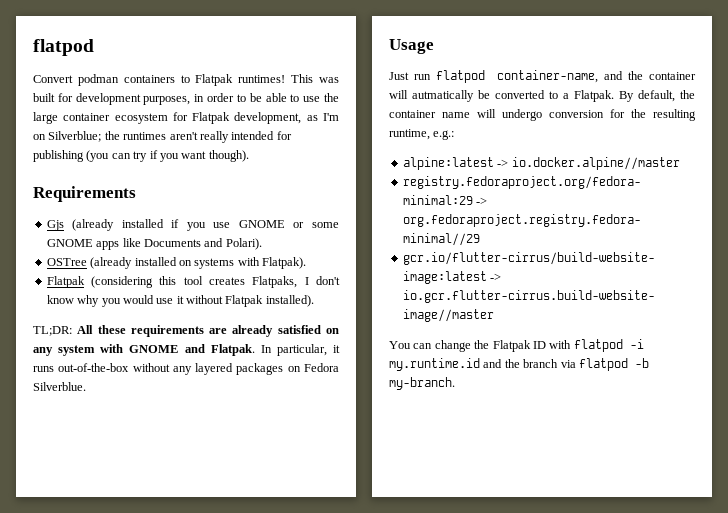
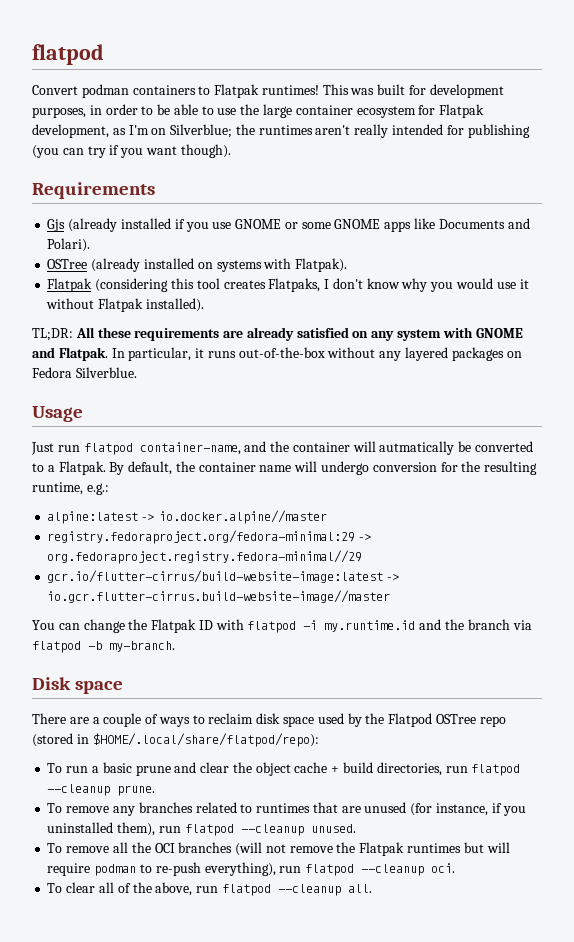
+ Disk space
+ There are a couple of ways to reclaim disk space used by the Flatpod OSTree repo (stored in $HOME/.local/share/flatpod/repo):
+ To run a basic prune and clear the object cache + build directories, run flatpod --cleanup prune.
+ To remove any branches related to runtimes that are unused (for instance, if you uninstalled them), run flatpod --cleanup unused.
+ To remove all the OCI branches (will not remove the Flatpak runtimes but will require podman to re-push everything), run flatpod --cleanup oci.
+ To clear all of the above, run flatpod --cleanup all.

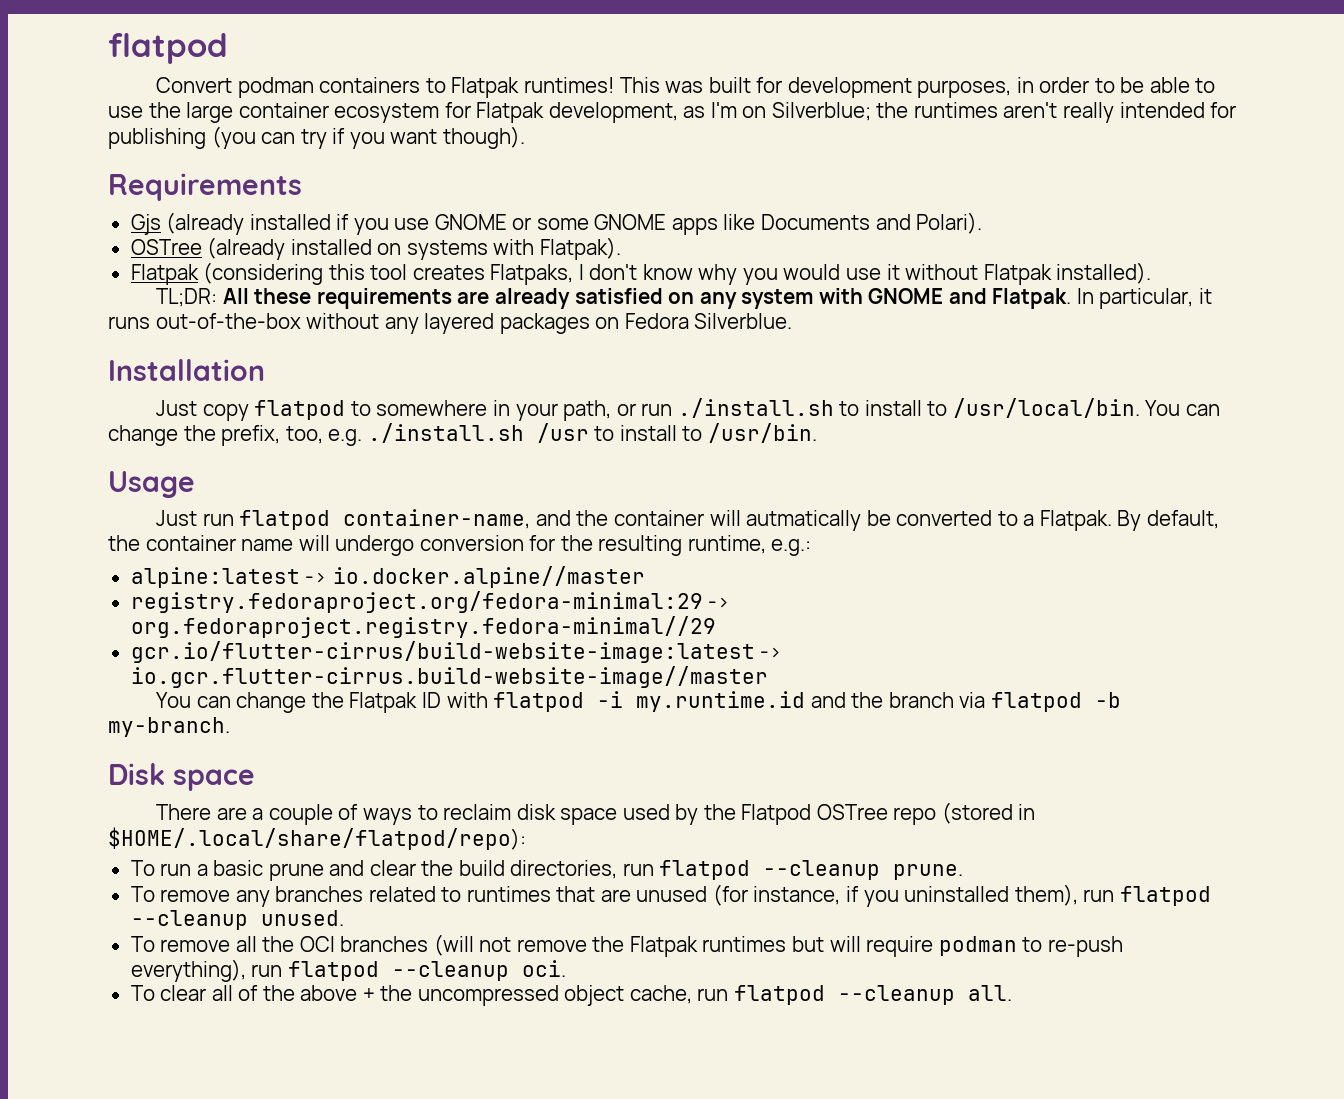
+ Installation
+ Just copy flatpod to somewhere in your path, or run ./install.sh to install to /usr/local/bin. You can change the prefix, too, e.g. ./install.sh /usr to install to /usr/bin.
- To run a basic prune and clear the object cache + build directories, run flatpod --cleanup prune.
+ To run a basic prune and clear the build directories, run flatpod --cleanup prune.
- To clear all of the above, run flatpod --cleanup all.
+ To clear all of the above + the uncompressed object cache, run flatpod --cleanup all.

